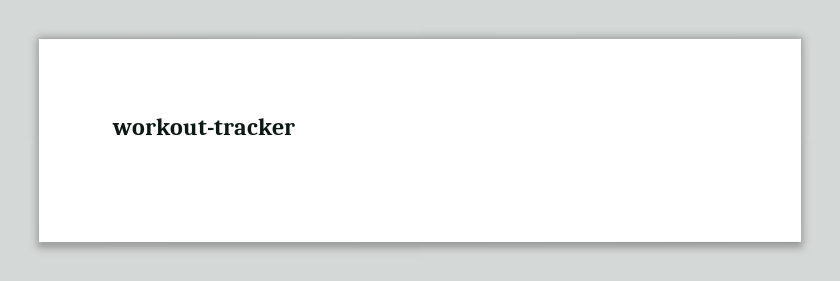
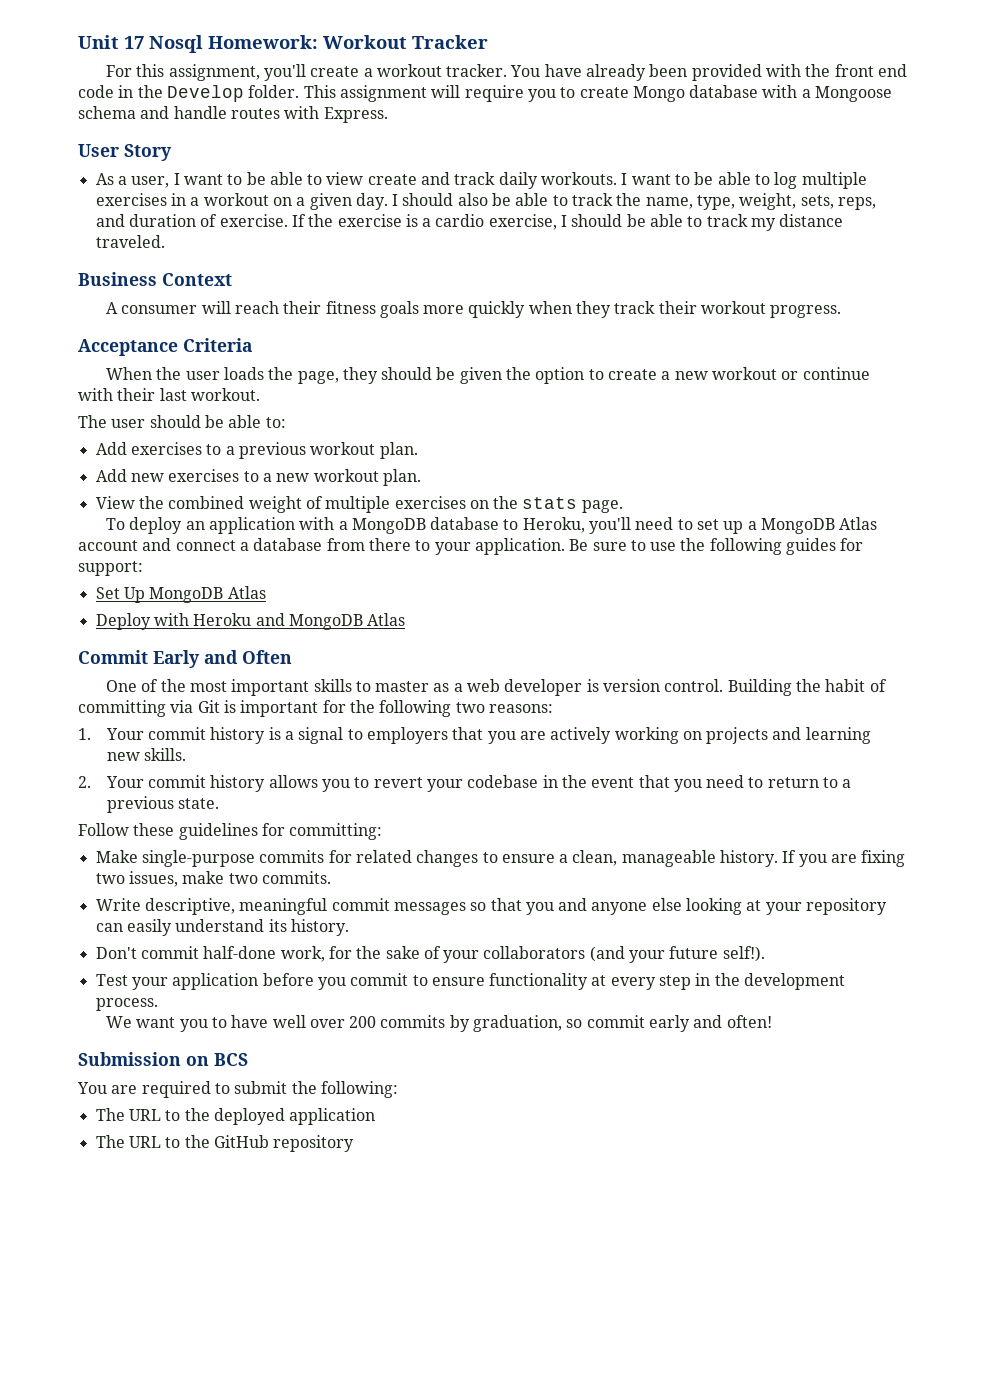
- workout-tracker
+ Unit 17 Nosql Homework: Workout Tracker
+ For this assignment, you'll create a workout tracker. You have already been provided with the front end code in the Develop folder. This assignment will require you to create Mongo database with a Mongoose schema and handle routes with Express.
+ User Story
+ As a user, I want to be able to view create and track daily workouts. I want to be able to log multiple exercises in a workout on a given day. I should also be able to track the name, type, weight, sets, reps, and duration of exercise. If the exercise is a cardio exercise, I should be able to track my distance traveled.
+ Business Context
+ A consumer will reach their fitness goals more quickly when they track their workout progress.
+ Acceptance Criteria
+ When the user loads the page, they should be given the option to create a new workout or continue with their last workout.
+ The user should be able to:
+ Add exercises to a previous workout plan.
+ Add new exercises to a new workout plan.
+ View the combined weight of multiple exercises on the stats page.
+ To deploy an application with a MongoDB database to Heroku, you'll need to set up a MongoDB Atlas account and connect a database from there to your application. Be sure to use the following guides for support:
+ Set Up MongoDB Atlas
+ Deploy with Heroku and MongoDB Atlas
+ Commit Early and Often
+ One of the most important skills to master as a web developer is version control. Building the habit of committing via Git is important for the following two reasons:
+ 1. Your commit history is a signal to employers that you are actively working on projects and learning new skills.
+ 2. Your commit history allows you to revert your codebase in the event that you need to return to a previous state.
+ Follow these guidelines for committing:
+ Make single-purpose commits for related changes to ensure a clean, manageable history. If you are fixing two issues, make two commits.
+ Write descriptive, meaningful commit messages so that you and anyone else looking at your repository can easily understand its history.
+ Don't commit half-done work, for the sake of your collaborators (and your future self!).
+ Test your application before you commit to ensure functionality at every step in the development process.
+ We want you to have well over 200 commits by graduation, so commit early and often!
+ Submission on BCS
+ You are required to submit the following:
+ The URL to the deployed application
+ The URL to the GitHub repository

